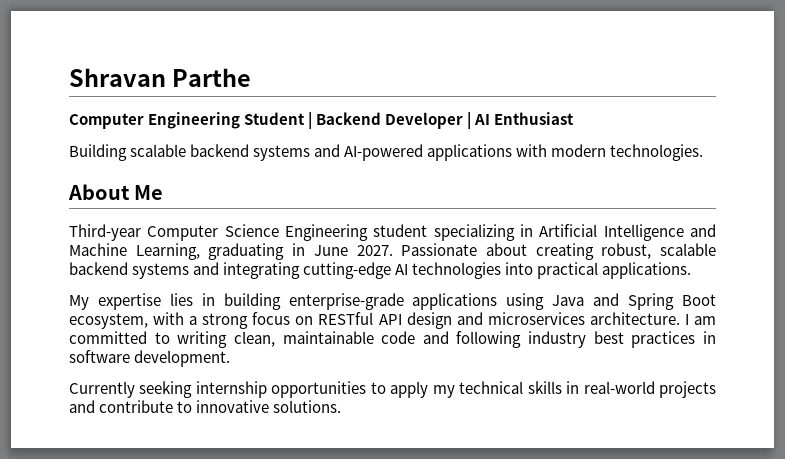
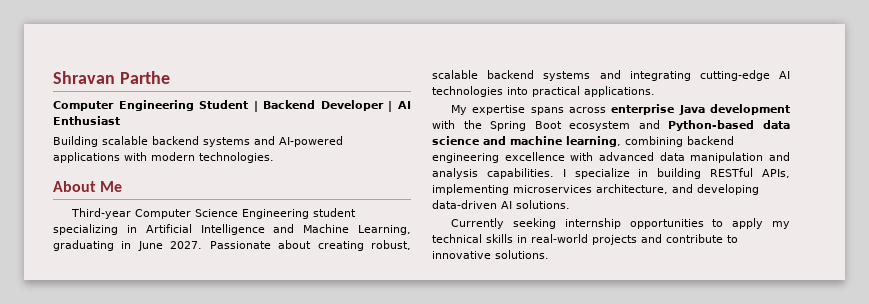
- My expertise lies in building enterprise-grade applications using Java and Spring Boot ecosystem, with a strong focus on RESTful API design and microservices architecture. I am committed to writing clean, maintainable code and following industry best practices in software development.
+ My expertise spans across enterprise Java development with the Spring Boot ecosystem and Python-based data science and machine learning, combining backend engineering excellence with advanced data manipulation and analysis capabilities. I specialize in building RESTful APIs, implementing microservices architecture, and developing data-driven AI solutions.

